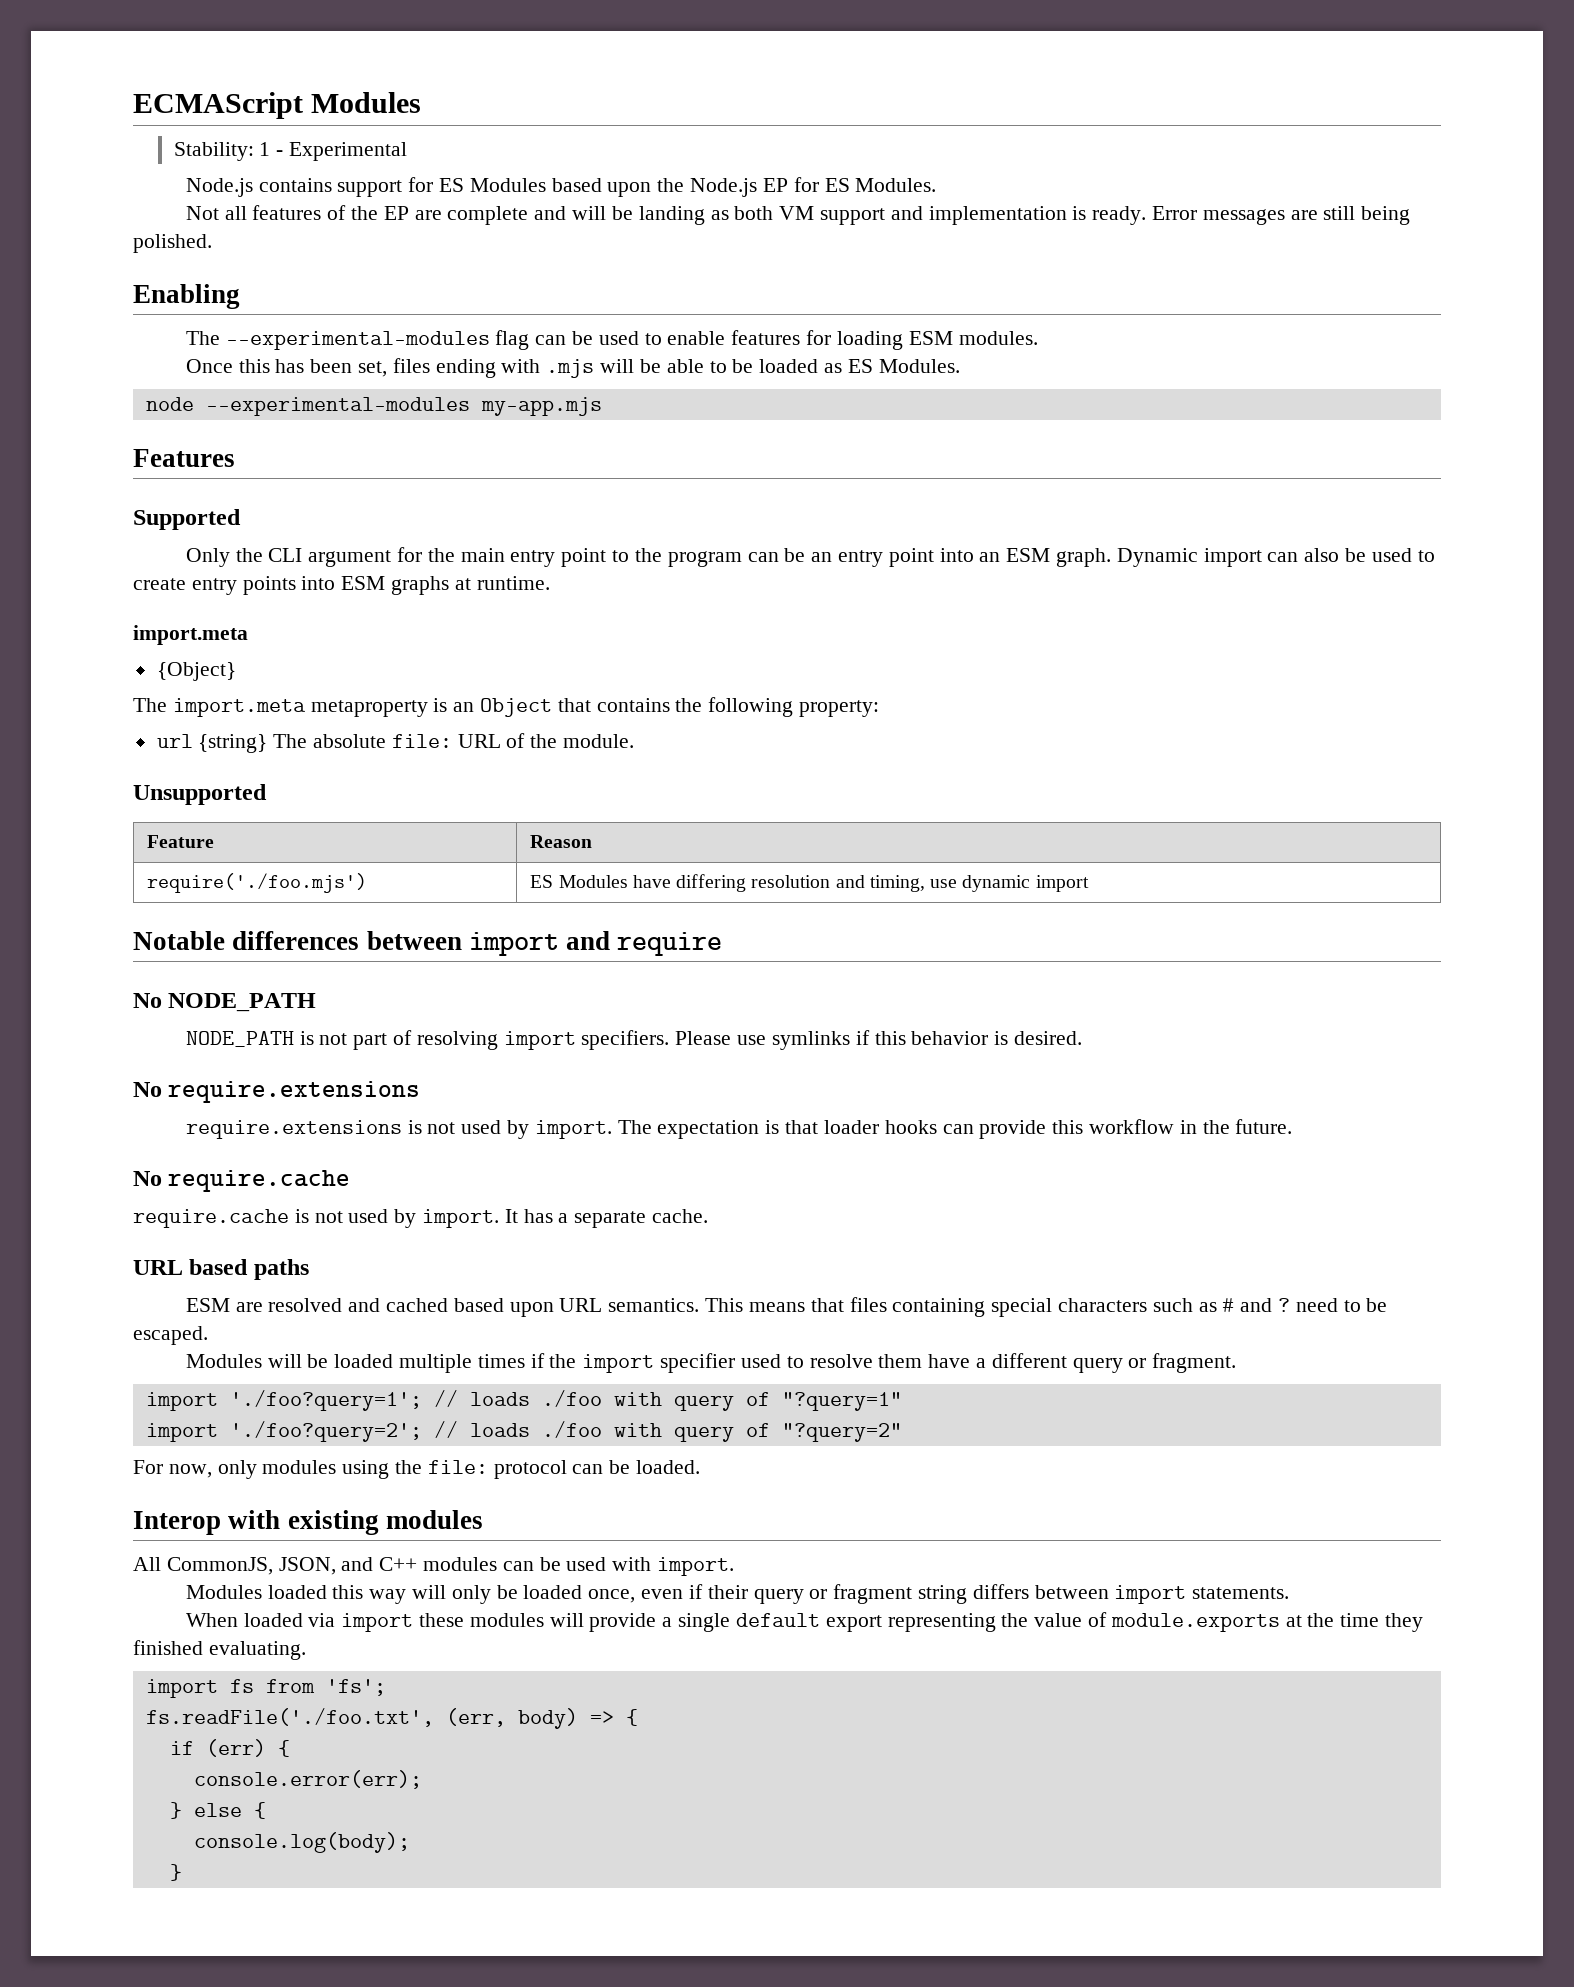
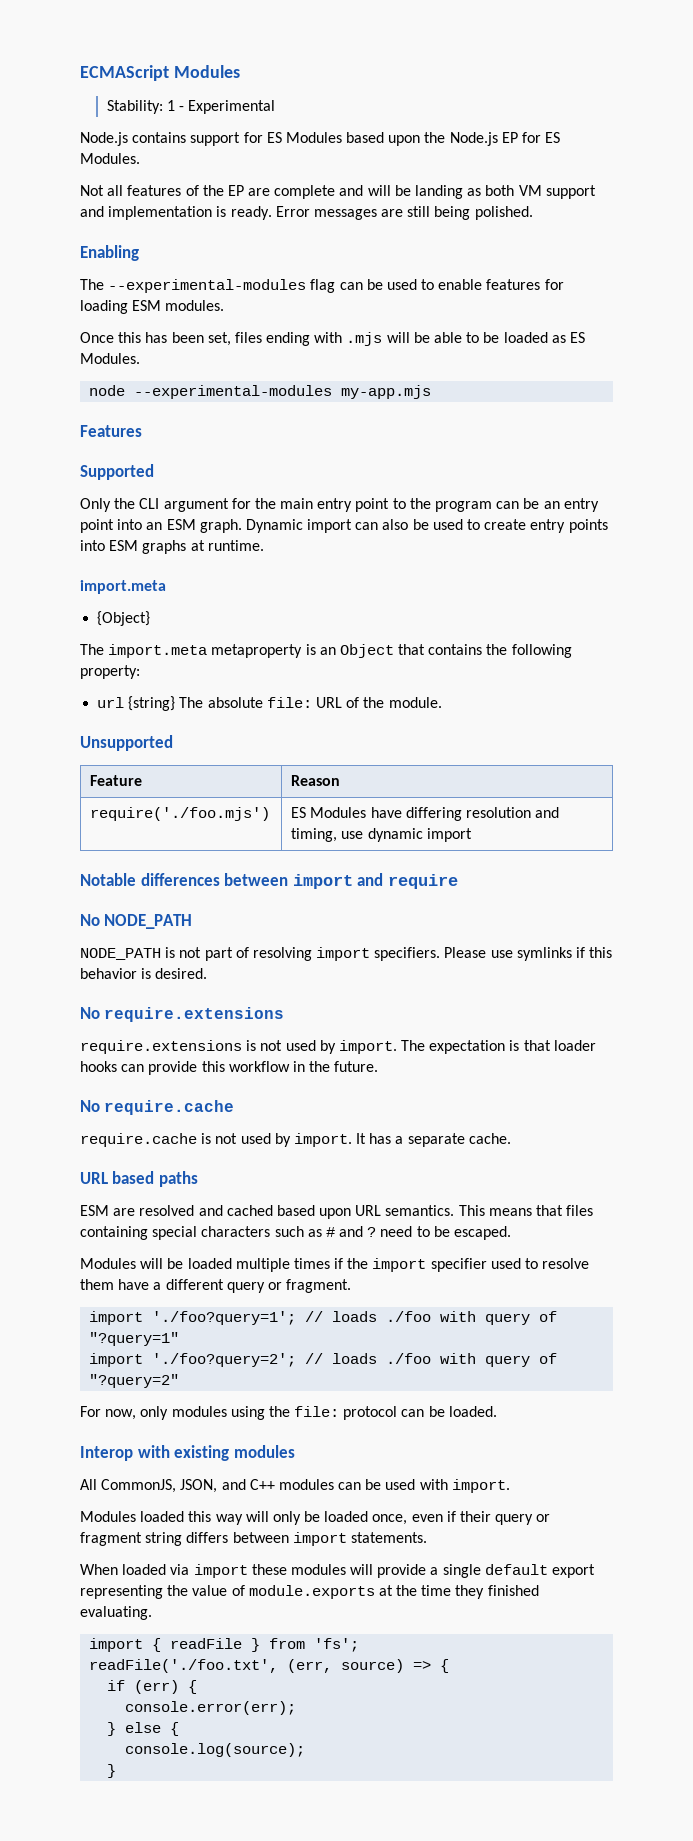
- import fs from 'fs';
+ import { readFile } from 'fs';
- fs.readFile('./foo.txt', (err, body) => {
+ readFile('./foo.txt', (err, source) => {
- console.log(body);
+ console.log(source);

